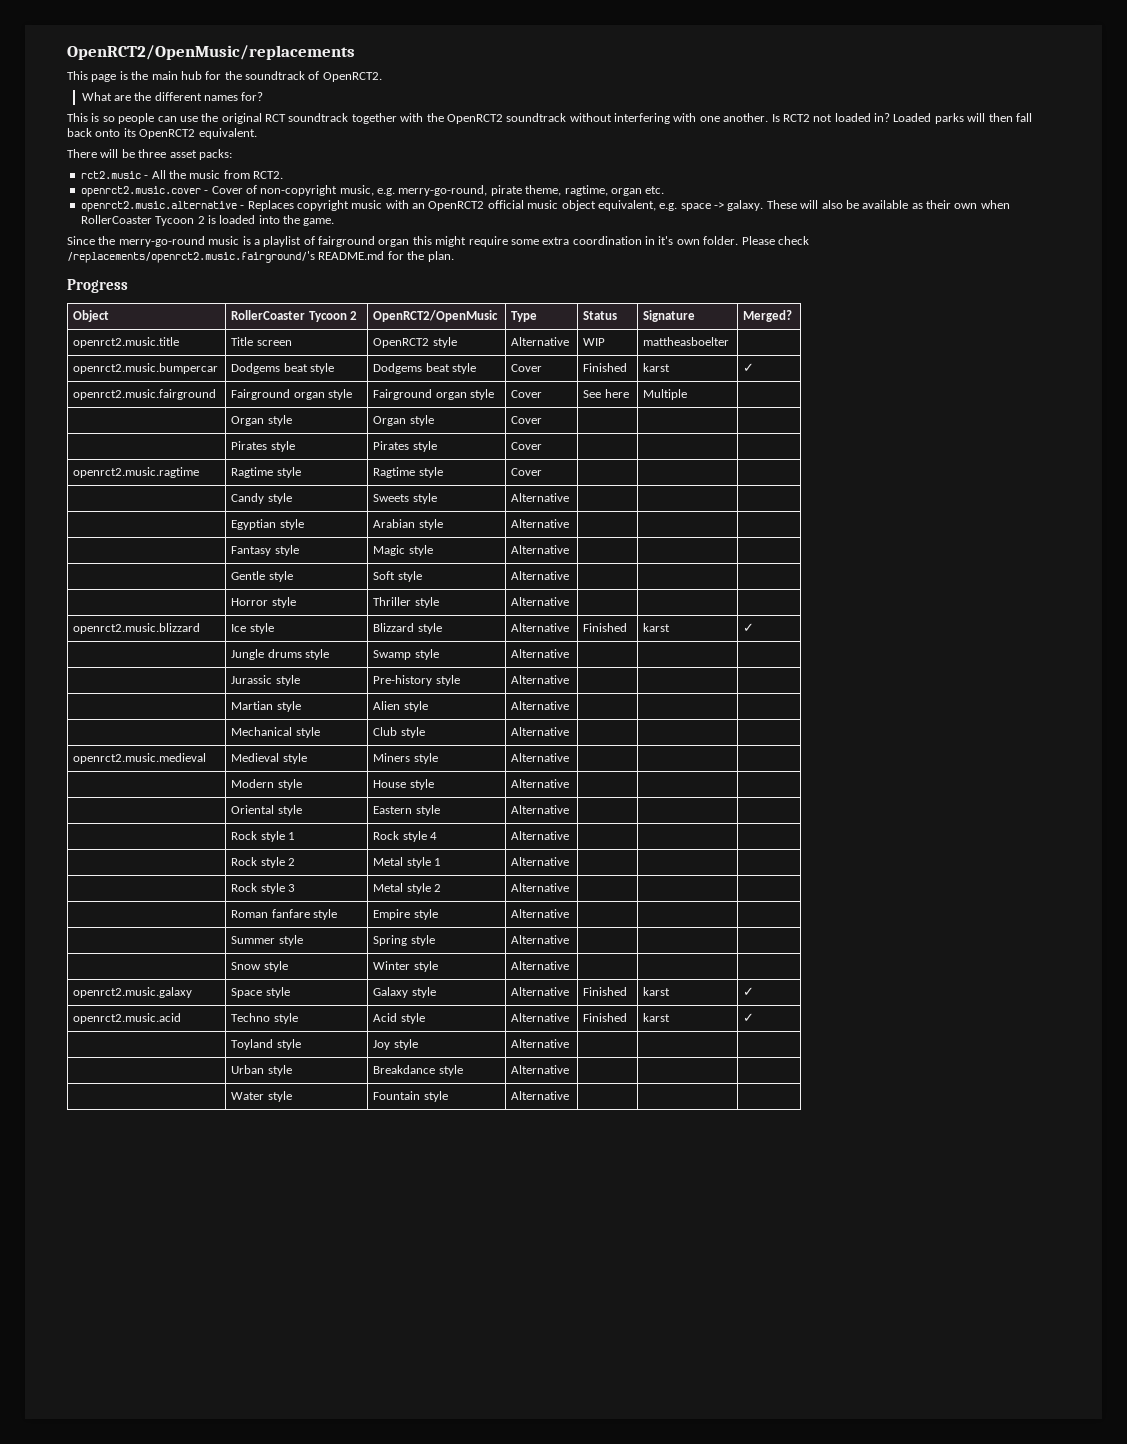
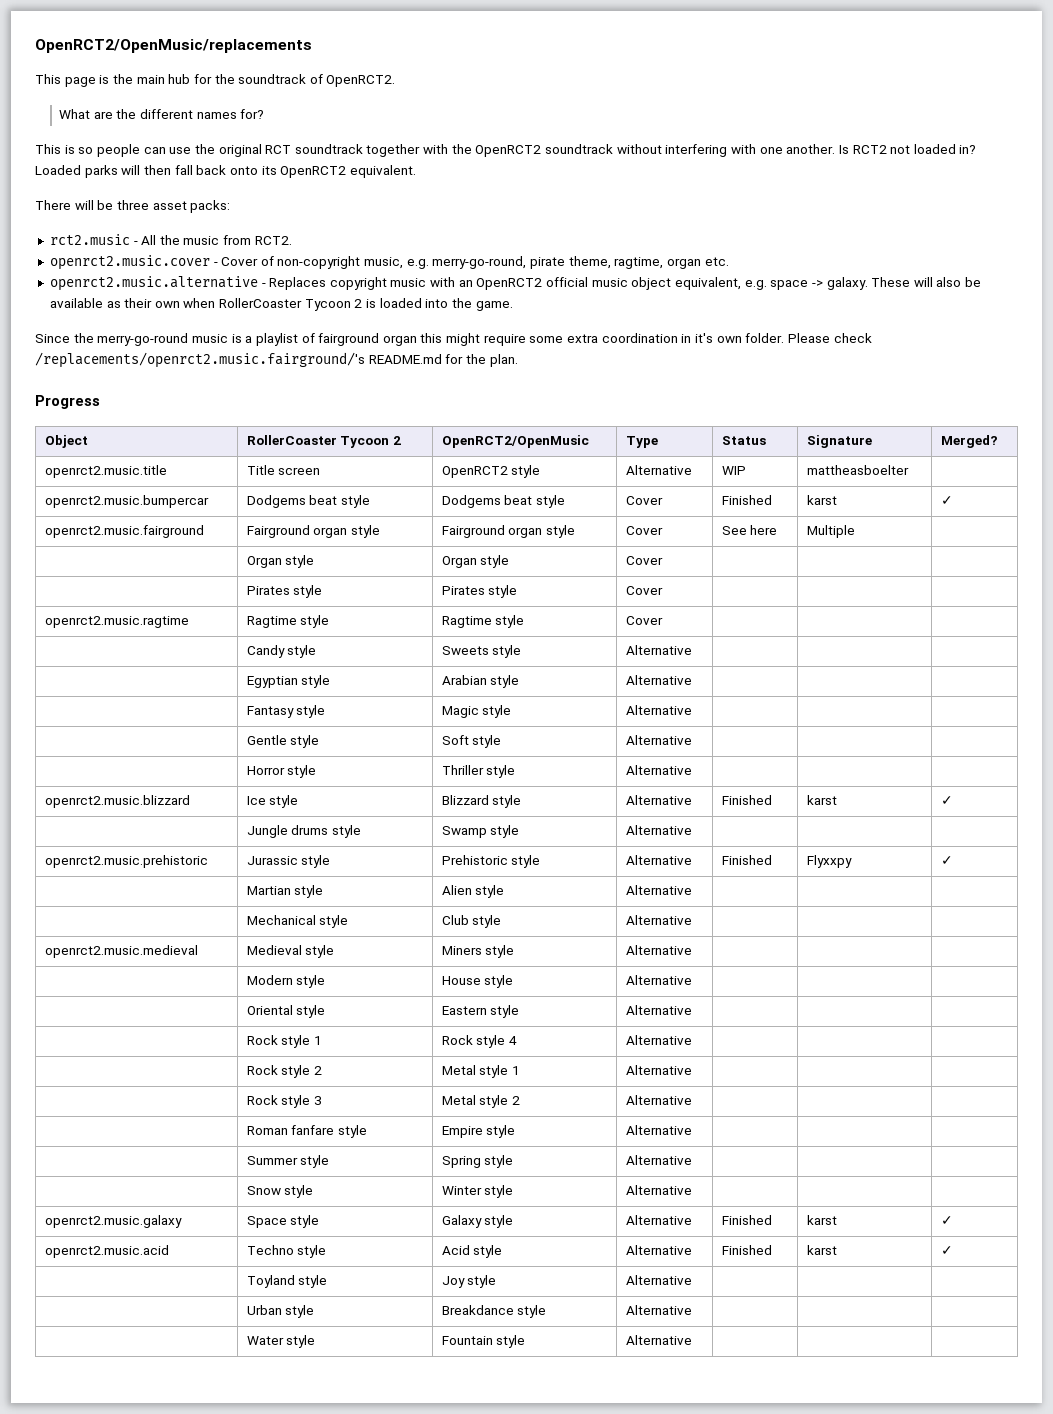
- | Jurassic style | Pre-history style | Alternative | | |
+ openrct2.music.prehistoric | Jurassic style | Prehistoric style | Alternative | Finished | Flyxxpy | ✓

